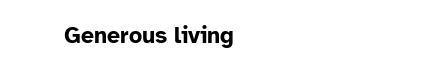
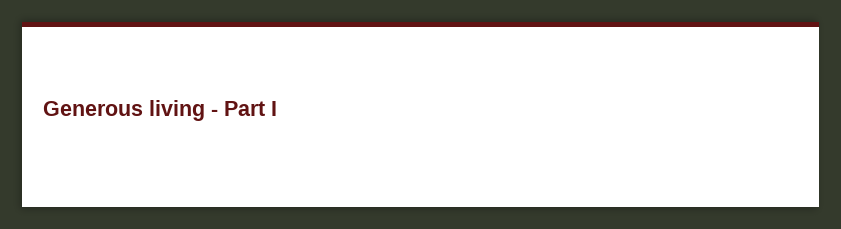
- Generous living
+ Generous living - Part I

